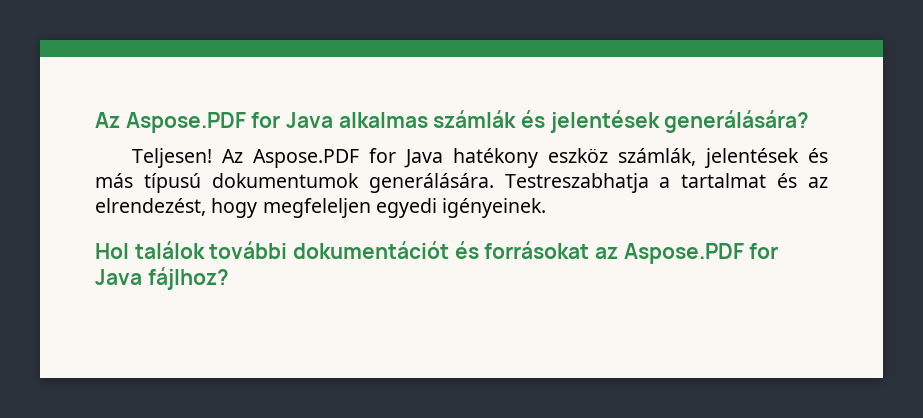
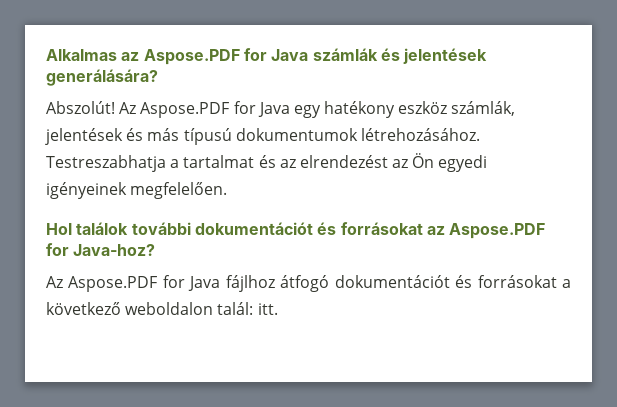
- Az Aspose.PDF for Java alkalmas számlák és jelentések generálására?
+ Alkalmas az Aspose.PDF for Java számlák és jelentések generálására?
- Teljesen! Az Aspose.PDF for Java hatékony eszköz számlák, jelentések és más típusú dokumentumok generálására.
+ Abszolút! Az Aspose.PDF for Java egy hatékony eszköz számlák, jelentések és más típusú dokumentumok létrehozásához.
- Testreszabhatja a tartalmat és az elrendezést, hogy megfeleljen egyedi igényeinek.
+ Testreszabhatja a tartalmat és az elrendezést az Ön egyedi igényeinek megfelelően.
- Hol találok további dokumentációt és forrásokat az Aspose.PDF for Java fájlhoz?
+ Hol találok további dokumentációt és forrásokat az Aspose.PDF for Java-hoz?
+ Az Aspose.PDF for Java fájlhoz átfogó dokumentációt és forrásokat a következő weboldalon talál: itt.

